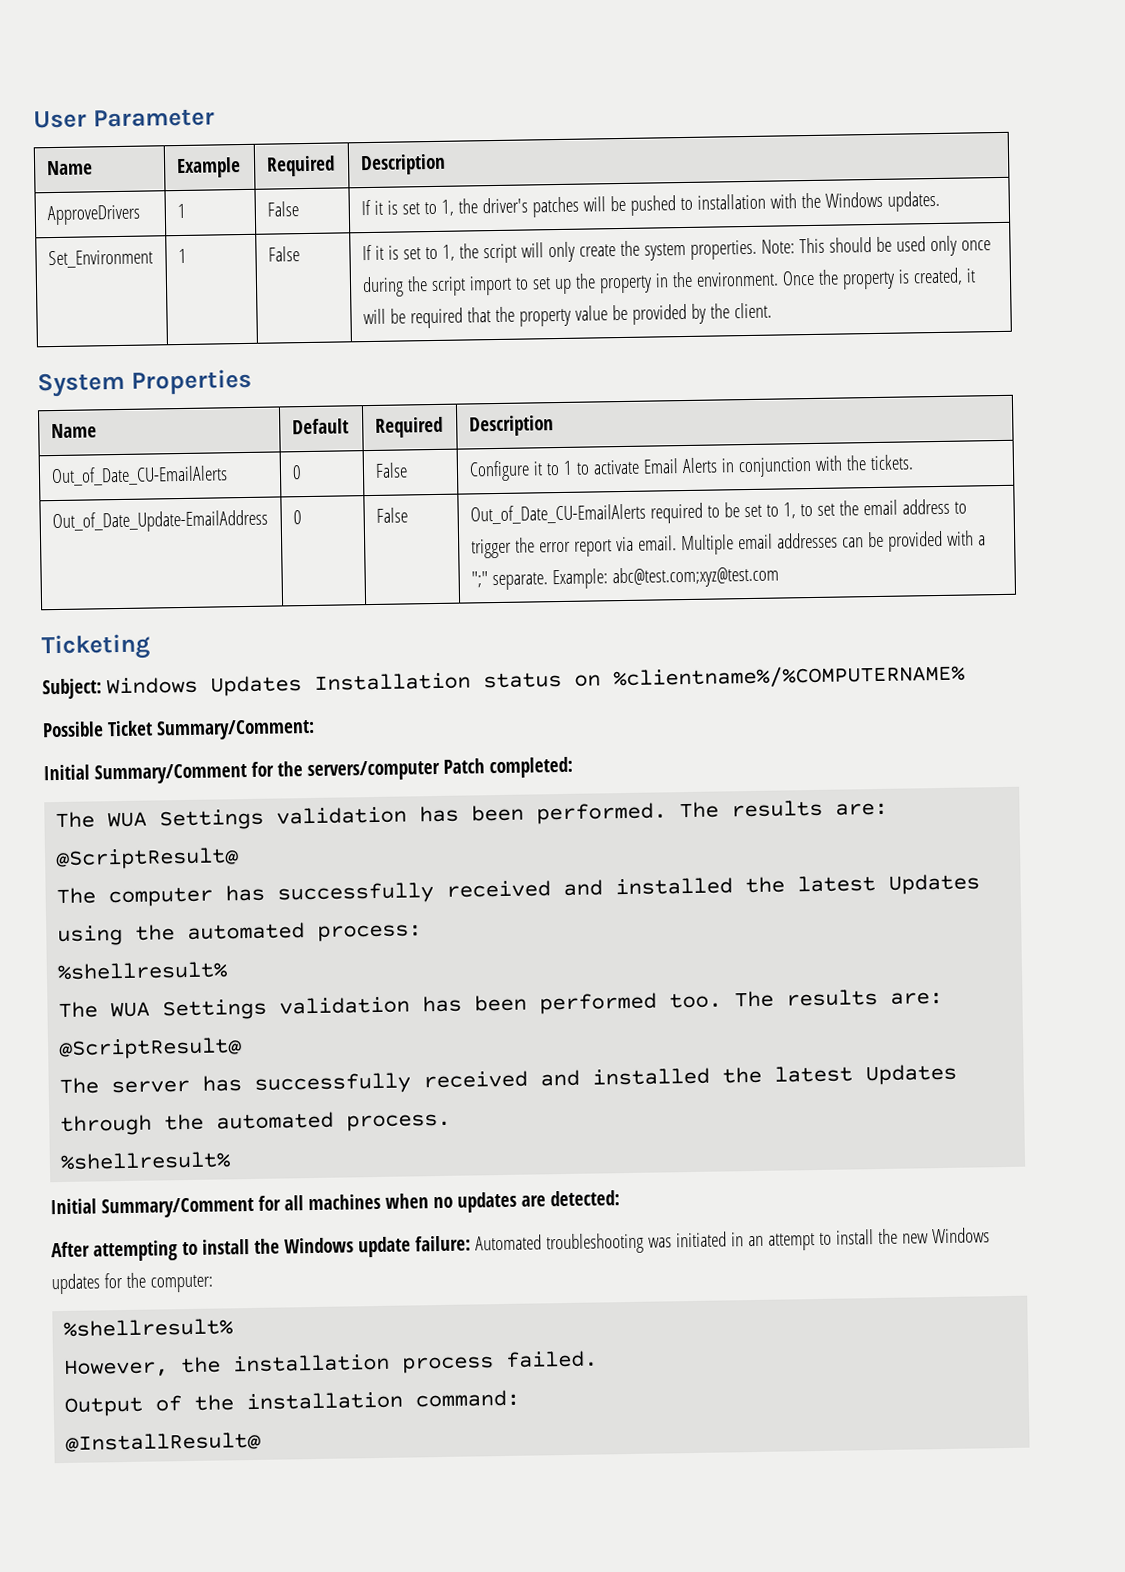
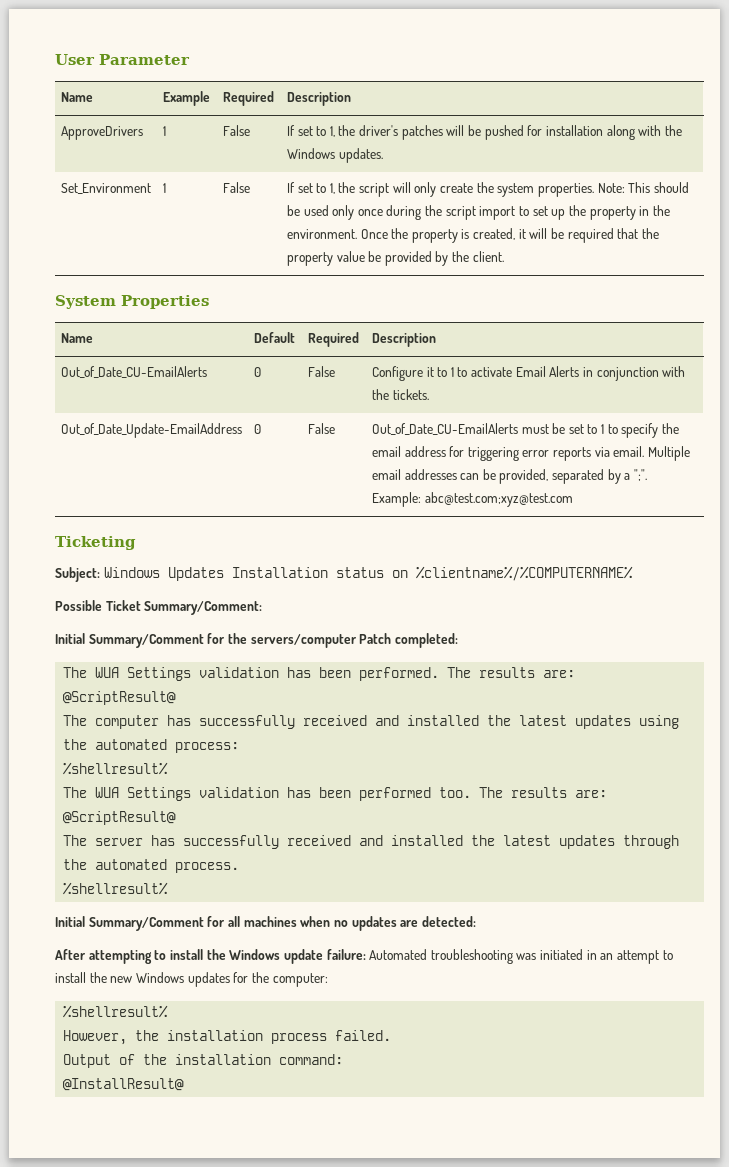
- ApproveDrivers | 1 | False | If it is set to 1, the driver's patches will be pushed to installation with the Windows updates.
+ ApproveDrivers | 1 | False | If set to 1, the driver's patches will be pushed for installation along with the Windows updates.
- If it is set to 1, the script will only create the system properties.
+ If set to 1, the script will only create the system properties.
- Out_of_Date_Update-EmailAddress | 0 | False | Out_of_Date_CU-EmailAlerts required to be set to 1, to set the email address to trigger the error report via email. Multiple email addresses can be provided with a ";" separate. Example: abc@test.com;xyz@test.com
+ Out_of_Date_Update-EmailAddress | 0 | False | Out_of_Date_CU-EmailAlerts must be set to 1 to specify the email address for triggering error reports via email. Multiple email addresses can be provided, separated by a ";". Example: abc@test.com;xyz@test.com
- The computer has successfully received and installed the latest Updates using the automated process:
+ The computer has successfully received and installed the latest updates using the automated process:
- The server has successfully received and installed the latest Updates through the automated process.
+ The server has successfully received and installed the latest updates through the automated process.

